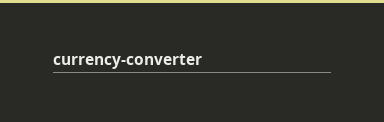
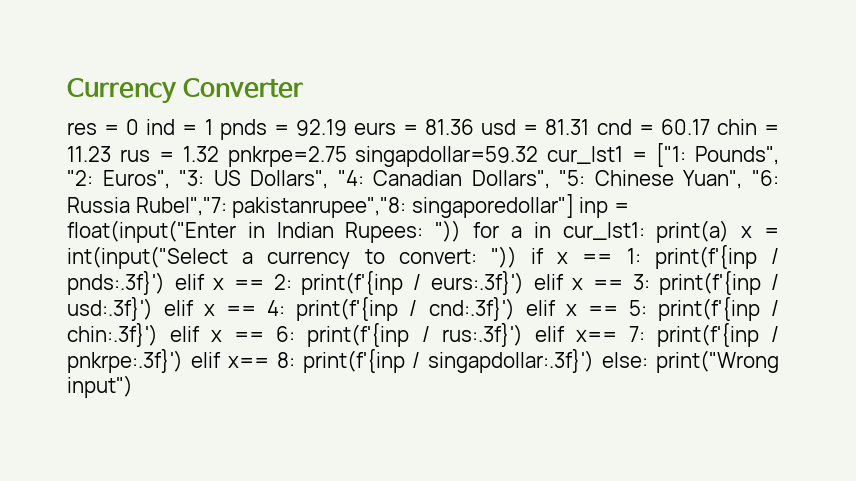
- currency-converter
+ Currency Converter
+ res = 0 ind = 1 pnds = 92.19 eurs = 81.36 usd = 81.31 cnd = 60.17 chin = 11.23 rus = 1.32 pnkrpe=2.75 singapdollar=59.32 cur_lst1 = ["1: Pounds", "2: Euros", "3: US Dollars", "4: Canadian Dollars", "5: Chinese Yuan", "6: Russia Rubel","7: pakistanrupee","8: singaporedollar"] inp = float(input("Enter in Indian Rupees: ")) for a in cur_lst1: print(a) x = int(input("Select a currency to convert: ")) if x == 1: print(f'{inp / pnds:.3f}') elif x == 2: print(f'{inp / eurs:.3f}') elif x == 3: print(f'{inp / usd:.3f}') elif x == 4: print(f'{inp / cnd:.3f}') elif x == 5: print(f'{inp / chin:.3f}') elif x == 6: print(f'{inp / rus:.3f}') elif x== 7: print(f'{inp / pnkrpe:.3f}') elif x== 8: print(f'{inp / singapdollar:.3f}') else: print("Wrong input")

